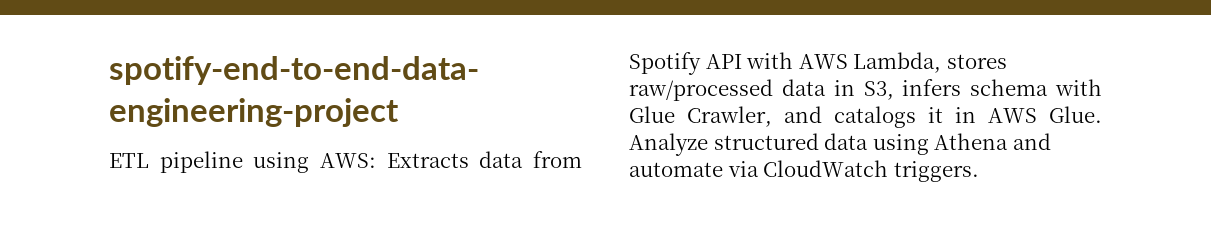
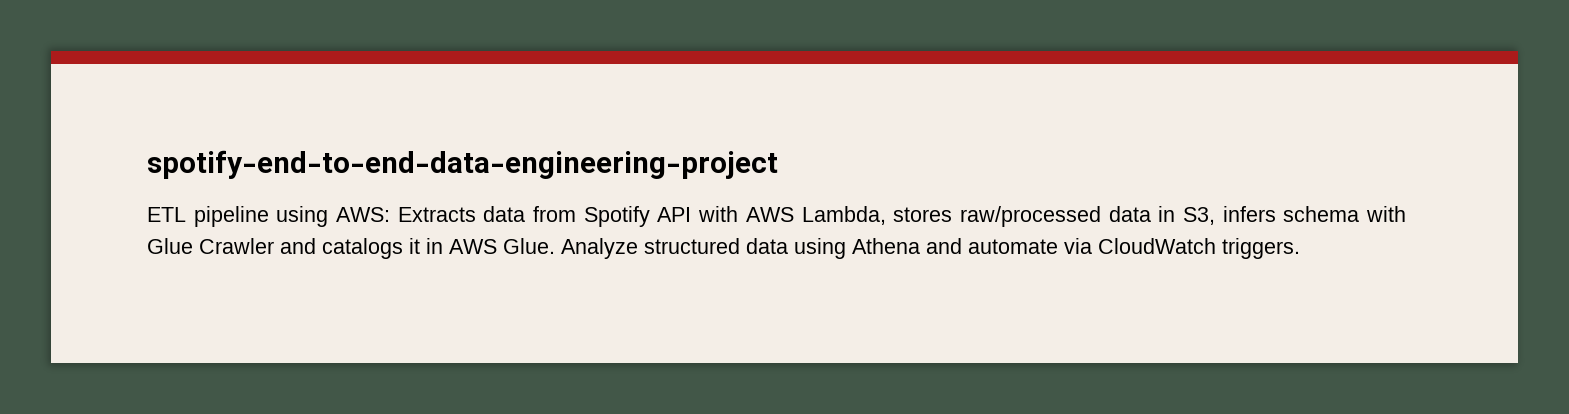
- ETL pipeline using AWS: Extracts data from Spotify API with AWS Lambda, stores raw/processed data in S3, infers schema with Glue Crawler, and catalogs it in AWS Glue.
+ ETL pipeline using AWS: Extracts data from Spotify API with AWS Lambda, stores raw/processed data in S3, infers schema with Glue Crawler and catalogs it in AWS Glue.

